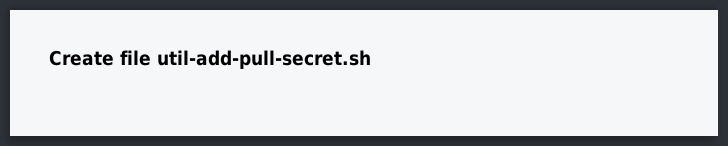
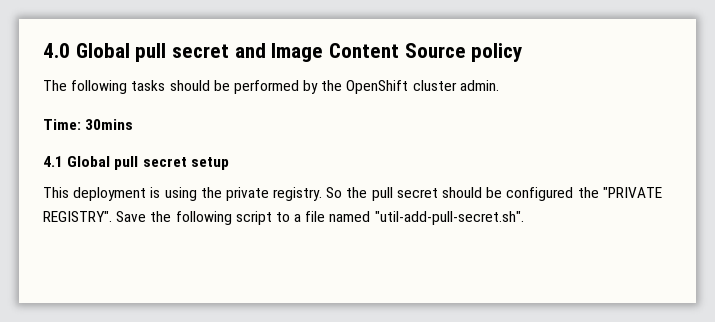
- Create file util-add-pull-secret.sh
+ 4.0 Global pull secret and Image Content Source policy
+ The following tasks should be performed by the OpenShift cluster admin.
+ Time: 30mins
+ 4.1 Global pull secret setup
+ This deployment is using the private registry. So the pull secret should be configured the "PRIVATE REGISTRY". Save the following script to a file named "util-add-pull-secret.sh".

